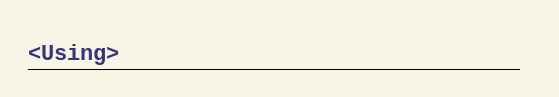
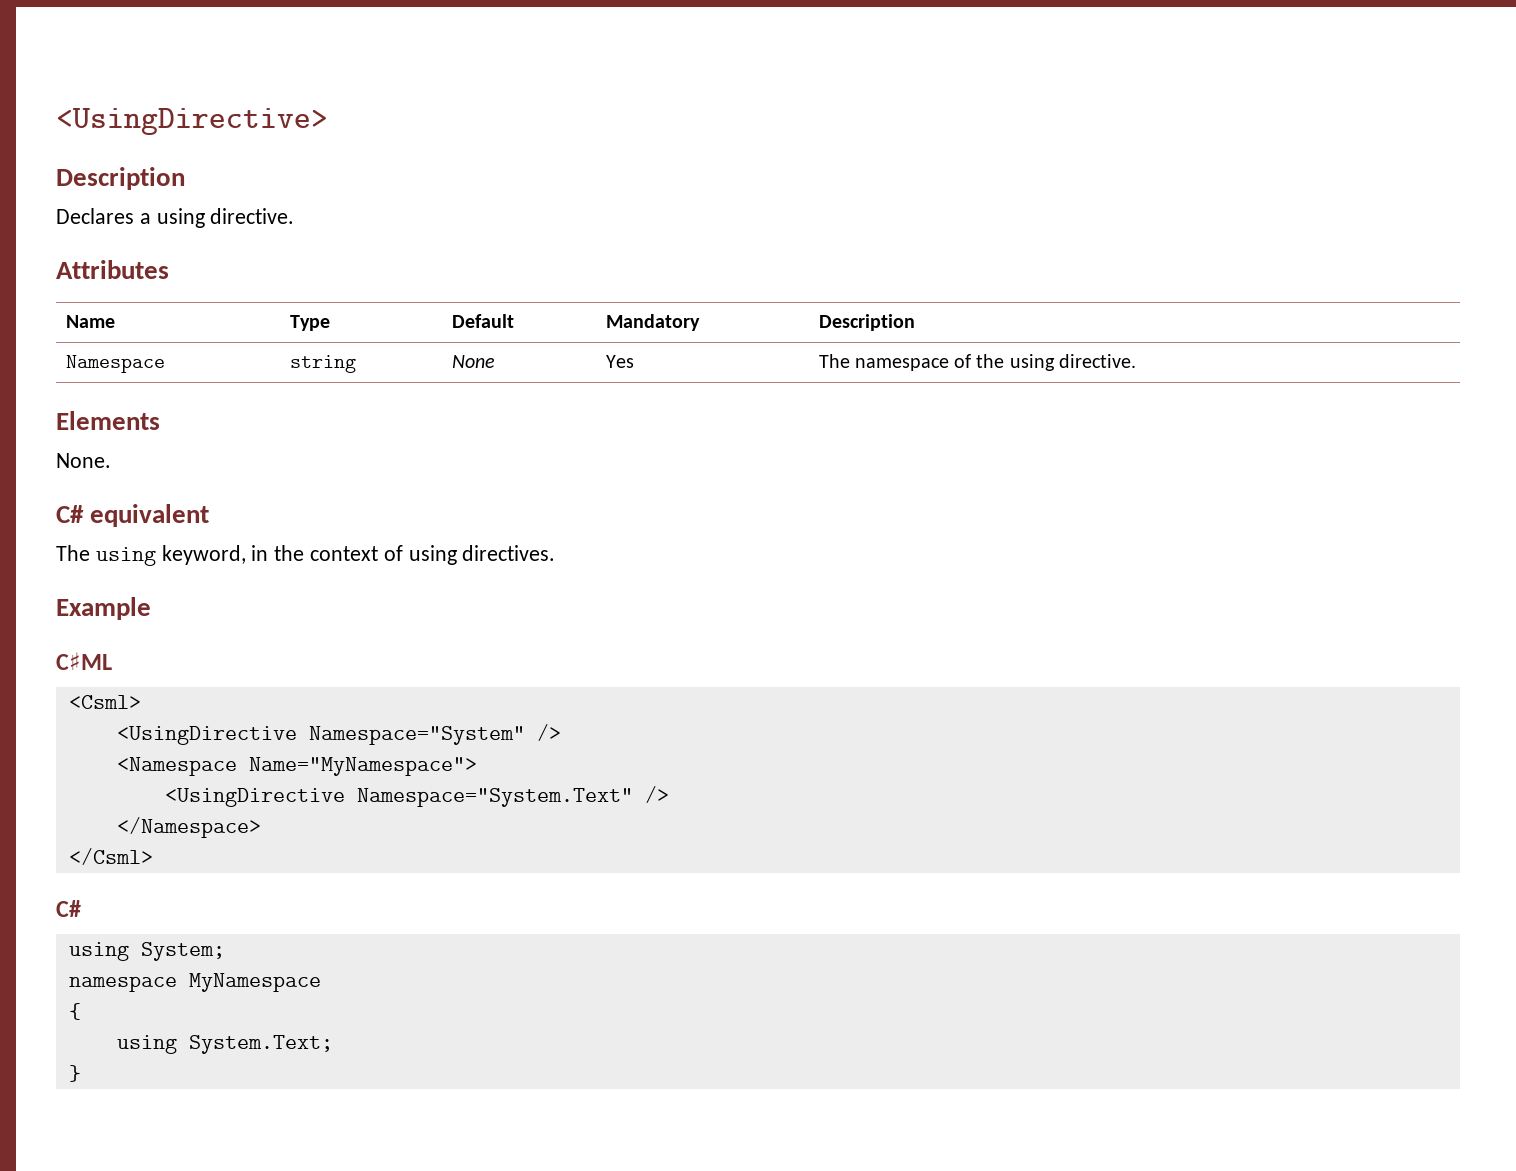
- <Using>
+ <UsingDirective>
+ Description
+ Declares a using directive.
+ Attributes
+ Name | Type | Default | Mandatory | Description
+ Namespace | string | None | Yes | The namespace of the using directive.
+ Elements
+ None.
+ C# equivalent
+ The using keyword, in the context of using directives.
+ Example
+ C♯ML
+ <Csml>
+ <UsingDirective Namespace="System" />
+ <Namespace Name="MyNamespace">
+ <UsingDirective Namespace="System.Text" />
+ </Namespace>
+ </Csml>
+ C#
+ using System;
+ namespace MyNamespace
+ {
+ using System.Text;
+ }

